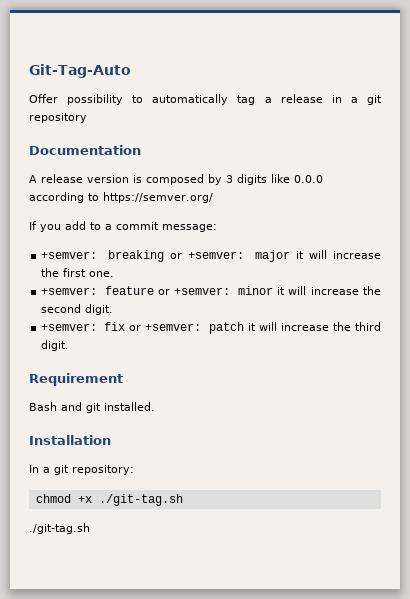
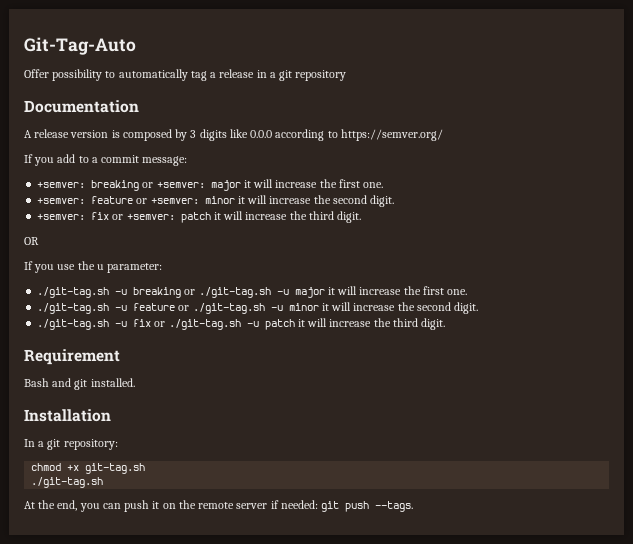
+ OR
+ If you use the u parameter:
+ ./git-tag.sh -u breaking or ./git-tag.sh -u major it will increase the first one.
+ ./git-tag.sh -u feature or ./git-tag.sh -u minor it will increase the second digit.
+ ./git-tag.sh -u fix or ./git-tag.sh -u patch it will increase the third digit.
- chmod +x ./git-tag.sh
+ chmod +x git-tag.sh
  ./git-tag.sh
+ At the end, you can push it on the remote server if needed: git push --tags.

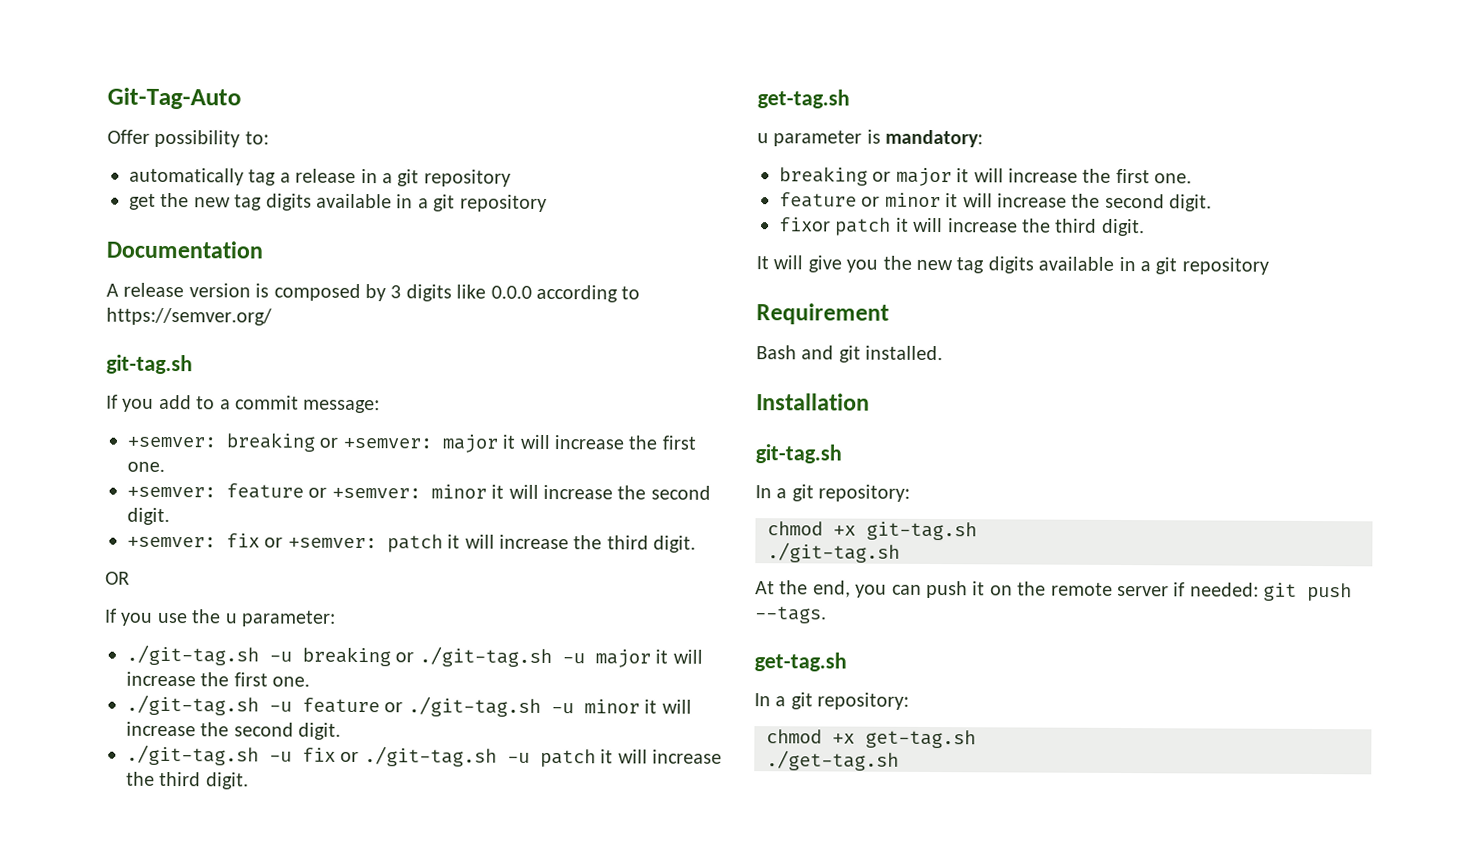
- Offer possibility to automatically tag a release in a git repository
+ Offer possibility to:
+ automatically tag a release in a git repository
+ get the new tag digits available in a git repository
  A release version is composed by 3 digits like 0.0.0 according to https://semver.org/
+ git-tag.sh
  ./git-tag.sh -u fix or ./git-tag.sh -u patch it will increase the third digit.
+ get-tag.sh
+ u parameter is mandatory:
+ breaking or major it will increase the first one.
+ feature or minor it will increase the second digit.
+ fixor patch it will increase the third digit.
+ It will give you the new tag digits available in a git repository
  Installation
+ git-tag.sh
  At the end, you can push it on the remote server if needed: git push --tags.
+ get-tag.sh
+ In a git repository:
+ chmod +x get-tag.sh
+ ./get-tag.sh

